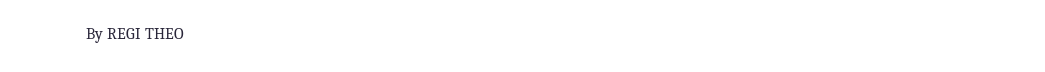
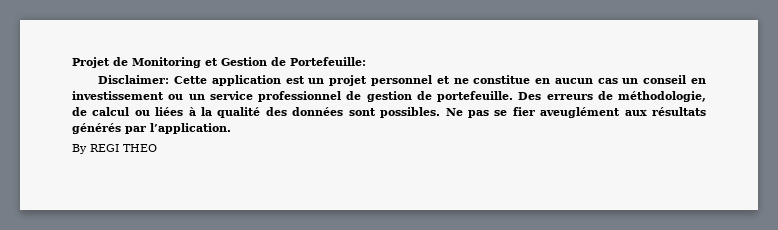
+ Projet de Monitoring et Gestion de Portefeuille:
+ Disclaimer: Cette application est un projet personnel et ne constitue en aucun cas un conseil en investissement ou un service professionnel de gestion de portefeuille. Des erreurs de méthodologie, de calcul ou liées à la qualité des données sont possibles. Ne pas se fier aveuglément aux résultats générés par l’application.

